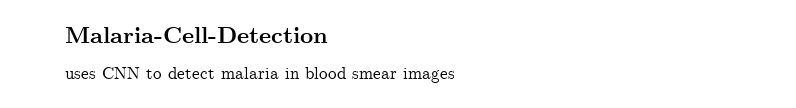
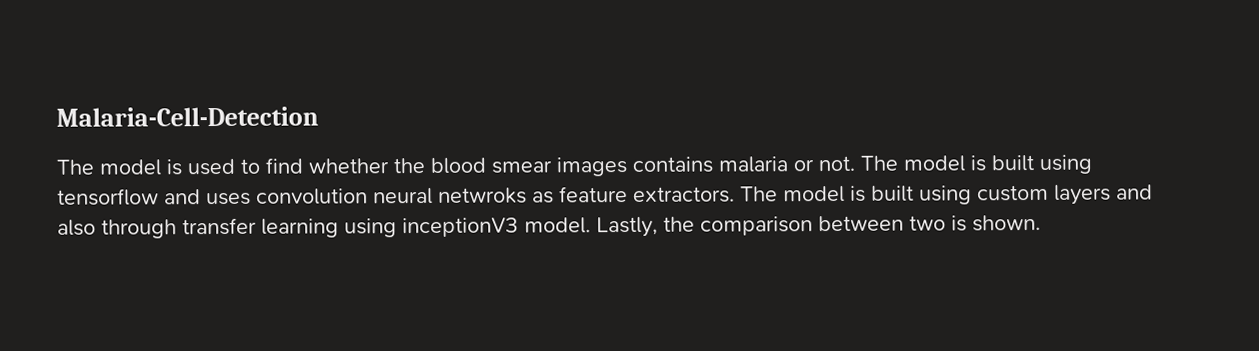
- uses CNN to detect malaria in blood smear images
+ The model is used to find whether the blood smear images contains malaria or not. The model is built using tensorflow and uses convolution neural netwroks as feature extractors. The model is built using custom layers and also through transfer learning using inceptionV3 model. Lastly, the comparison between two is shown.

